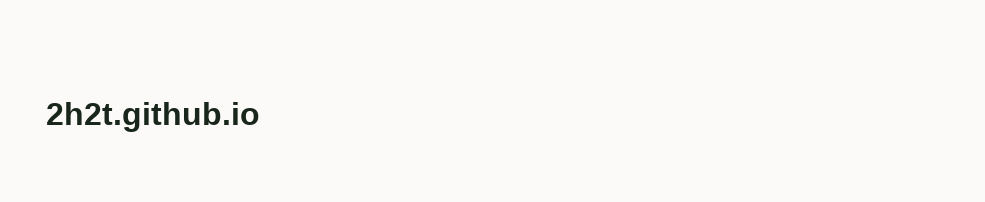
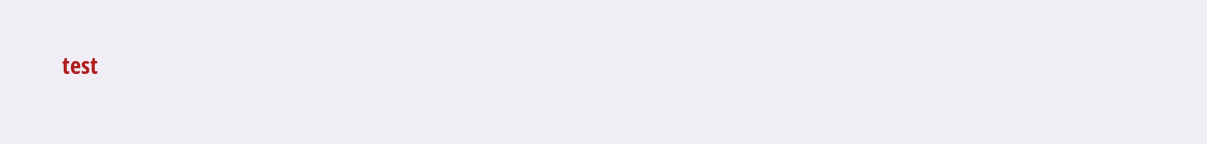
- 2h2t.github.io
+ test

